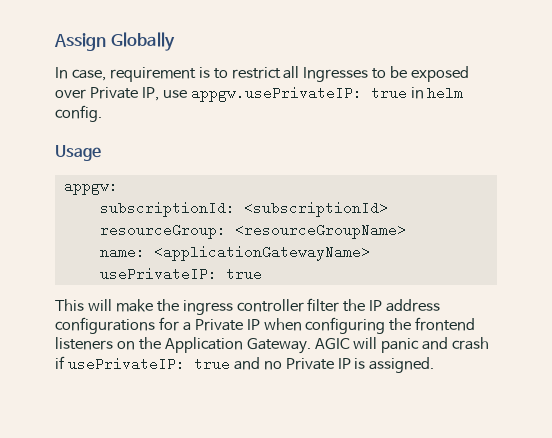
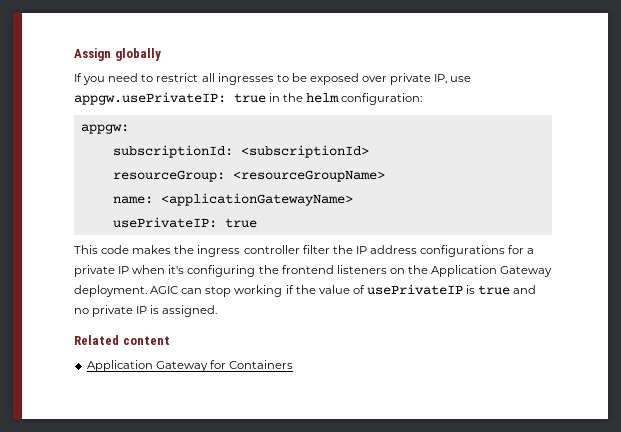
- Assign Globally
- In case, requirement is to restrict all Ingresses to be exposed over Private IP, use appgw.usePrivateIP: true in helm config.
- Usage
+ Assign globally
+ If you need to restrict all ingresses to be exposed over private IP, use appgw.usePrivateIP: true in the helm configuration:
- This will make the ingress controller filter the IP address configurations for a Private IP when configuring the frontend listeners on the Application Gateway. AGIC will panic and crash if usePrivateIP: true and no Private IP is assigned.
+ This code makes the ingress controller filter the IP address configurations for a private IP when it's configuring the frontend listeners on the Application Gateway deployment. AGIC can stop working if the value of usePrivateIP is true and no private IP is assigned.
+ Related content
+ Application Gateway for Containers

